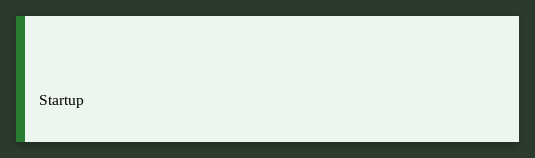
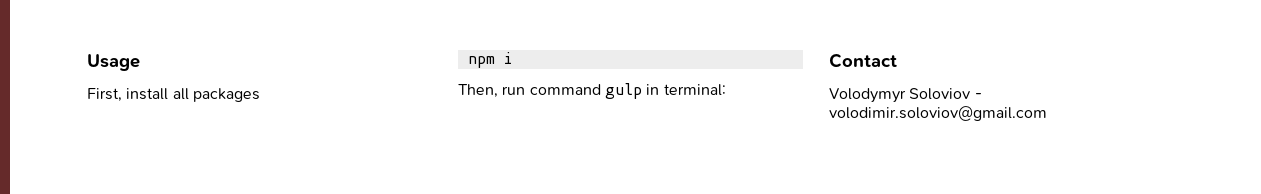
- Startup
+ Usage
+ First, install all packages
+ npm i
+ Then, run command gulp in terminal:
+ Contact
+ Volodymyr Soloviov - volodimir.soloviov@gmail.com

